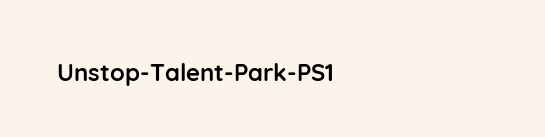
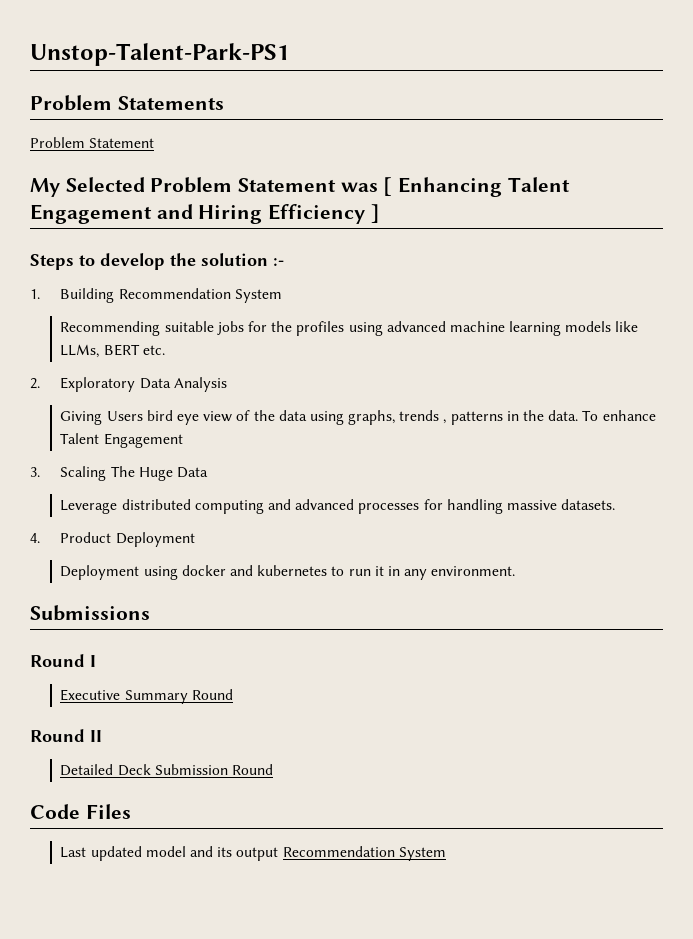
+ Problem Statements
+ Problem Statement
+ My Selected Problem Statement was [ Enhancing Talent Engagement and Hiring Efficiency ]
+ Steps to develop the solution :-
+ 1. Building Recommendation System
+ Recommending suitable jobs for the profiles using advanced machine learning models like LLMs, BERT etc.
+ 2. Exploratory Data Analysis
+ Giving Users bird eye view of the data using graphs, trends , patterns in the data. To enhance Talent Engagement
+ 3. Scaling The Huge Data
+ Leverage distributed computing and advanced processes for handling massive datasets.
+ 4. Product Deployment
+ Deployment using docker and kubernetes to run it in any environment.
+ Submissions
+ Round I
+ Executive Summary Round
+ Round II
+ Detailed Deck Submission Round
+ Code Files
+ Last updated model and its output Recommendation System

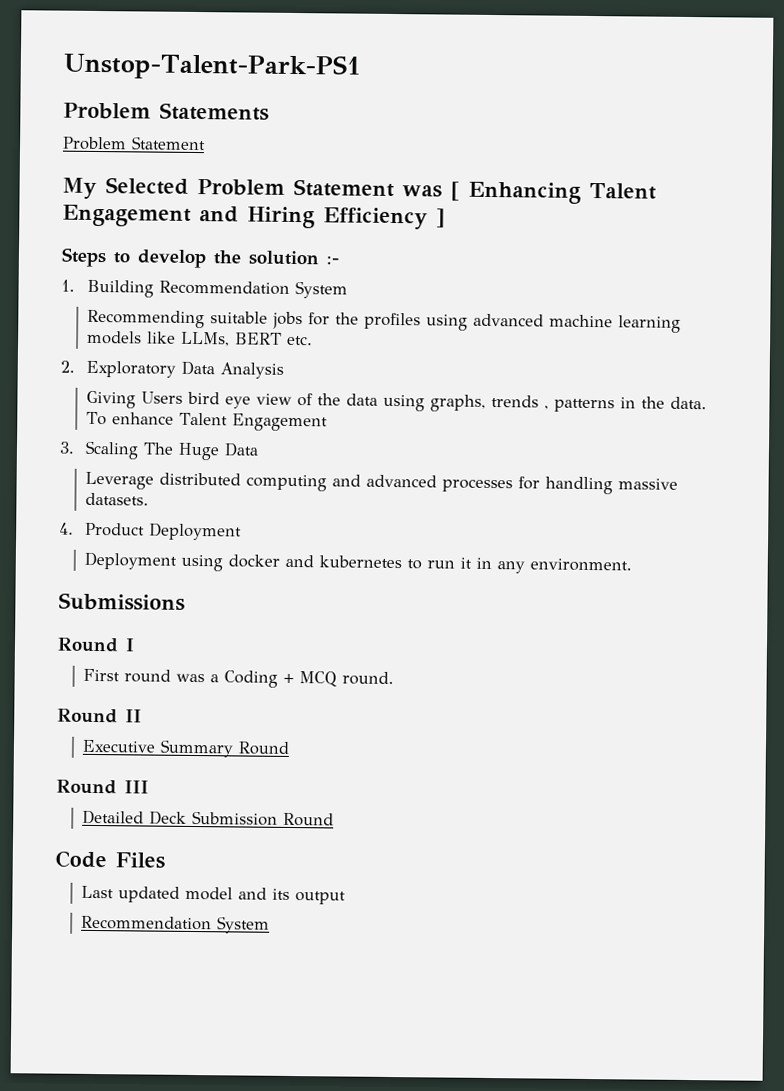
+ First round was a Coding + MCQ round.
+ Round II
- Round II
+ Round III
- Last updated model and its output Recommendation System
+ Last updated model and its output
+ Recommendation System

